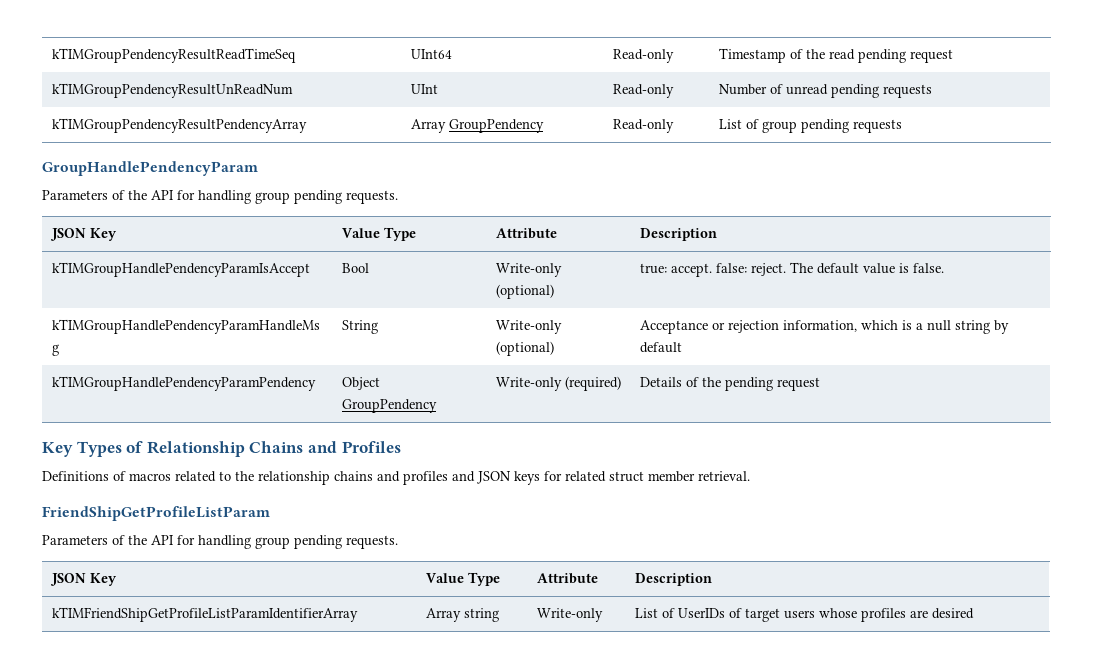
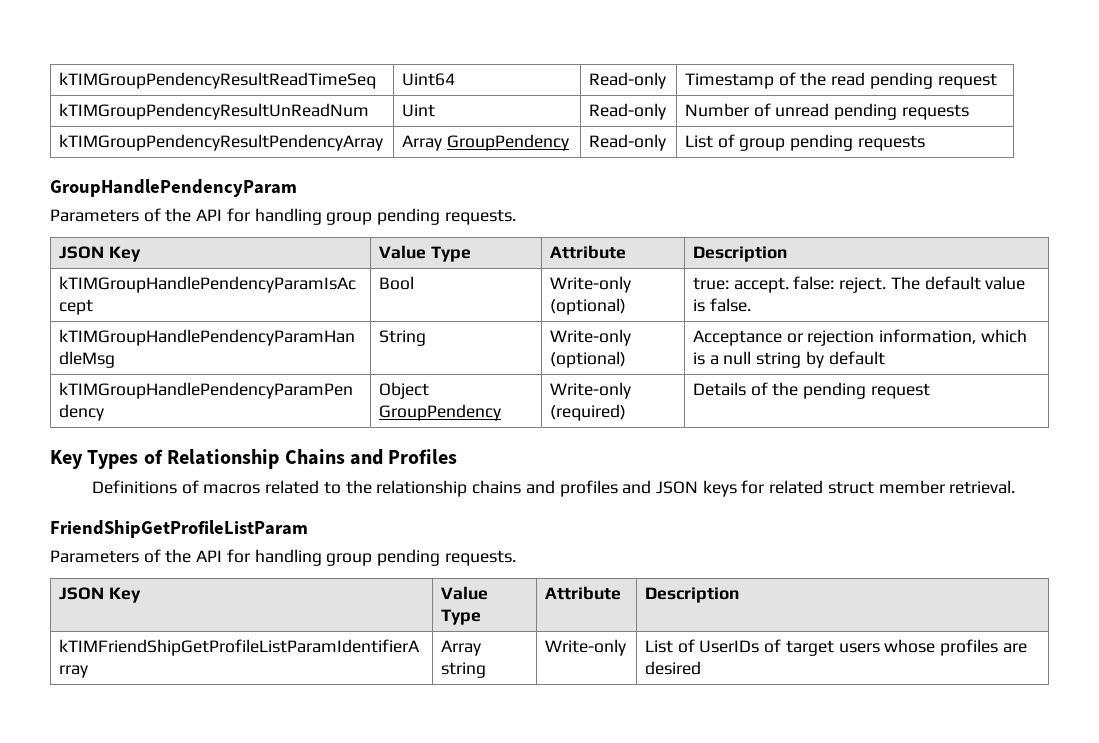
- kTIMGroupPendencyResultReadTimeSeq | UInt64 | Read-only | Timestamp of the read pending request
+ kTIMGroupPendencyResultReadTimeSeq | Uint64 | Read-only | Timestamp of the read pending request
- kTIMGroupPendencyResultUnReadNum | UInt | Read-only | Number of unread pending requests
+ kTIMGroupPendencyResultUnReadNum | Uint | Read-only | Number of unread pending requests

